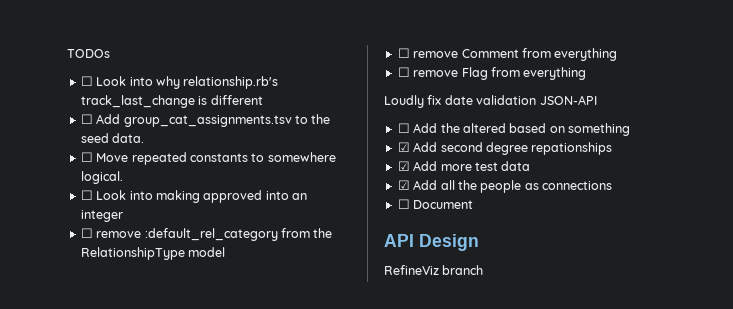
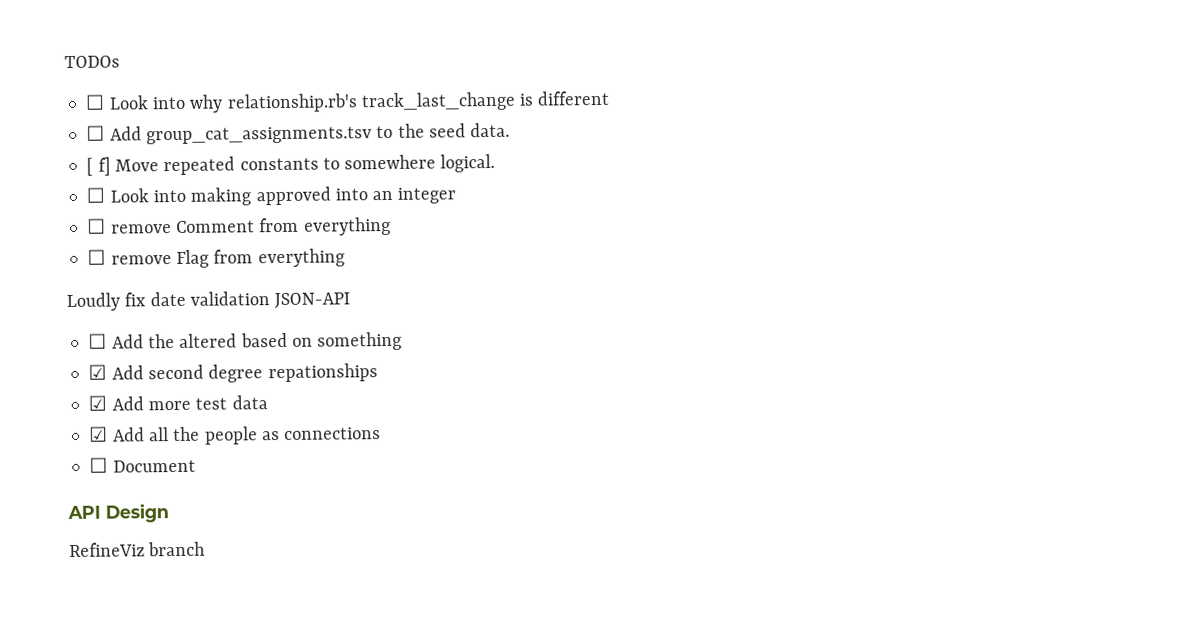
- ☐ Move repeated constants to somewhere logical.
+ [ f] Move repeated constants to somewhere logical.
- ☐ remove :default_rel_category from the RelationshipType model

